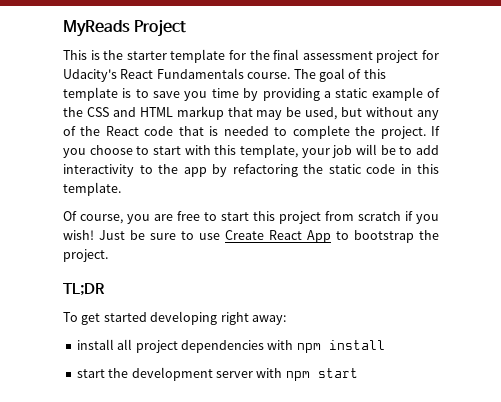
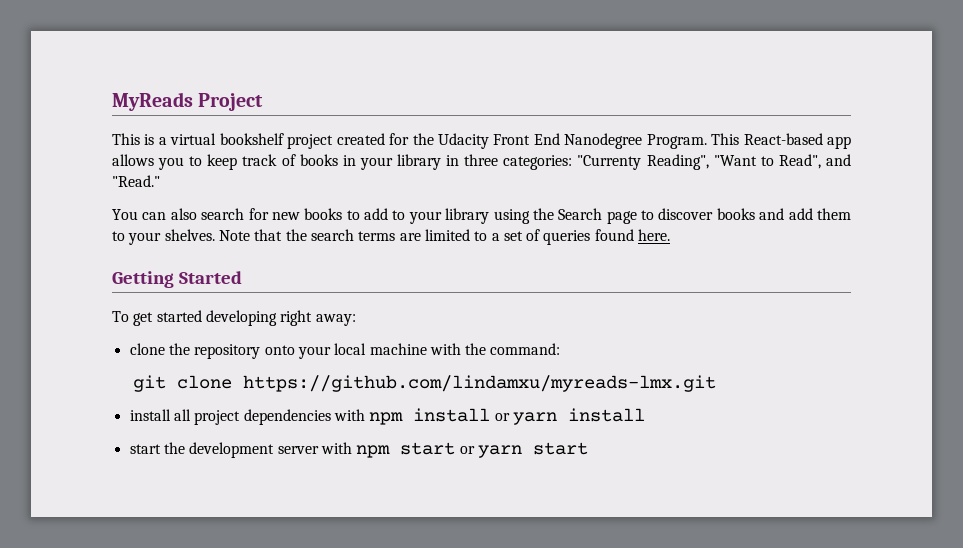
- This is the starter template for the final assessment project for Udacity's React Fundamentals course. The goal of this template is to save you time by providing a static example of the CSS and HTML markup that may be used, but without any of the React code that is needed to complete the project. If you choose to start with this template, your job will be to add interactivity to the app by refactoring the static code in this template.
- Of course, you are free to start this project from scratch if you wish! Just be sure to use Create React App to bootstrap the project.
- TL;DR
+ This is a virtual bookshelf project created for the Udacity Front End Nanodegree Program. This React-based app allows you to keep track of books in your library in three categories: "Currenty Reading", "Want to Read", and "Read."
+ You can also search for new books to add to your library using the Search page to discover books and add them to your shelves. Note that the search terms are limited to a set of queries found here.
+ Getting Started
+ clone the repository onto your local machine with the command:
+ git clone https://github.com/lindamxu/myreads-lmx.git
- install all project dependencies with npm install
+ install all project dependencies with npm install or yarn install
- start the development server with npm start
+ start the development server with npm start or yarn start

